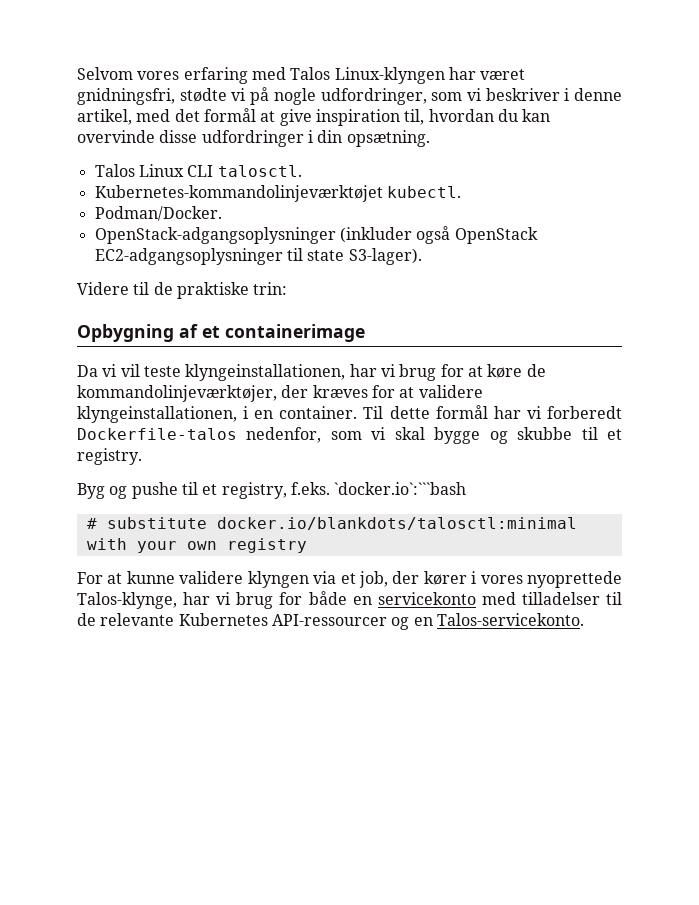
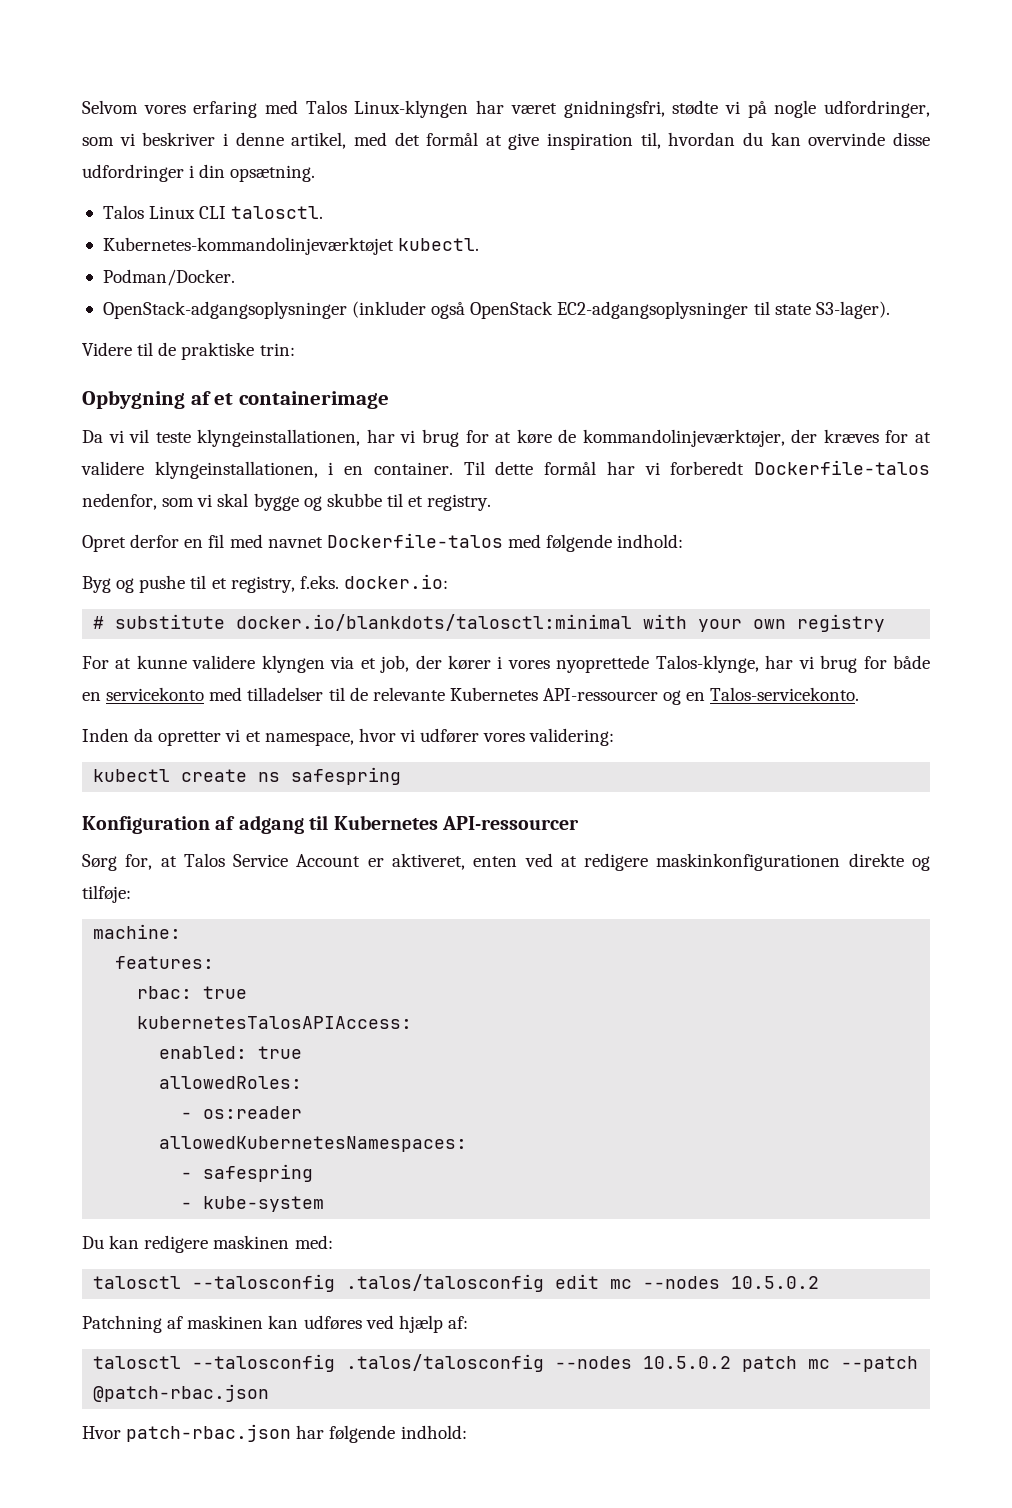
+ Opret derfor en fil med navnet Dockerfile-talos med følgende indhold:
- Byg og pushe til et registry, f.eks. `docker.io`:```bash
+ Byg og pushe til et registry, f.eks. docker.io:
+ Inden da opretter vi et namespace, hvor vi udfører vores validering:
+ kubectl create ns safespring
+ Konfiguration af adgang til Kubernetes API-ressourcer
+ Sørg for, at Talos Service Account er aktiveret, enten ved at redigere maskinkonfigurationen direkte og tilføje:
+ machine:
+ features:
+ rbac: true
+ kubernetesTalosAPIAccess:
+ enabled: true
+ allowedRoles:
+ - os:reader
+ allowedKubernetesNamespaces:
+ - safespring
+ - kube-system
+ Du kan redigere maskinen med:
+ talosctl --talosconfig .talos/talosconfig edit mc --nodes 10.5.0.2
+ Patchning af maskinen kan udføres ved hjælp af:
+ talosctl --talosconfig .talos/talosconfig --nodes 10.5.0.2 patch mc --patch @patch-rbac.json
+ Hvor patch-rbac.json har følgende indhold:

